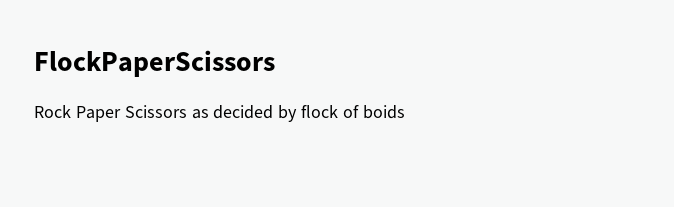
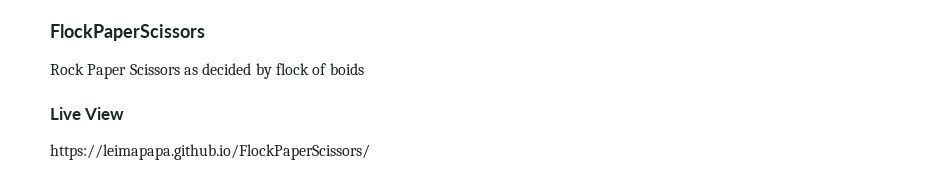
+ Live View
+ https://leimapapa.github.io/FlockPaperScissors/

